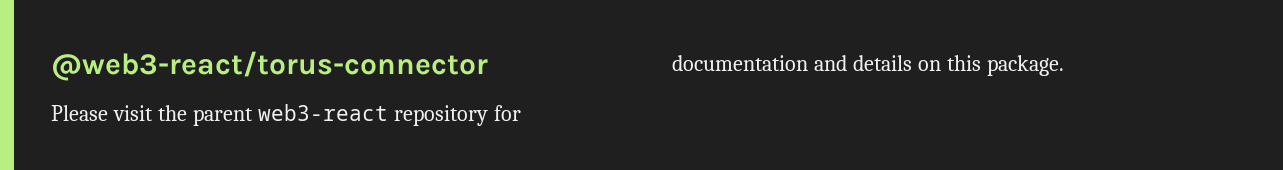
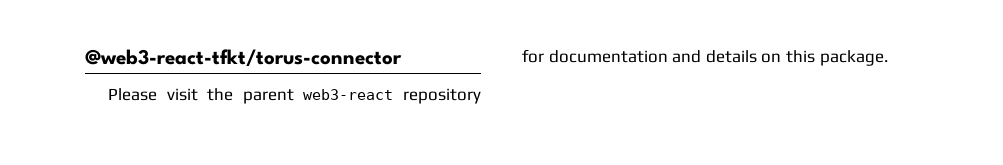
- @web3-react/torus-connector
+ @web3-react-tfkt/torus-connector

